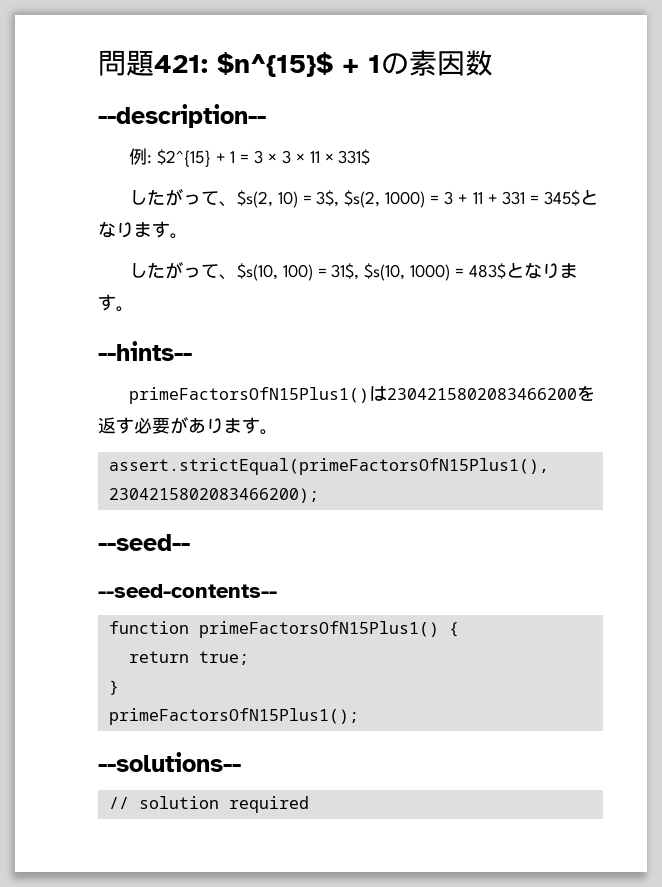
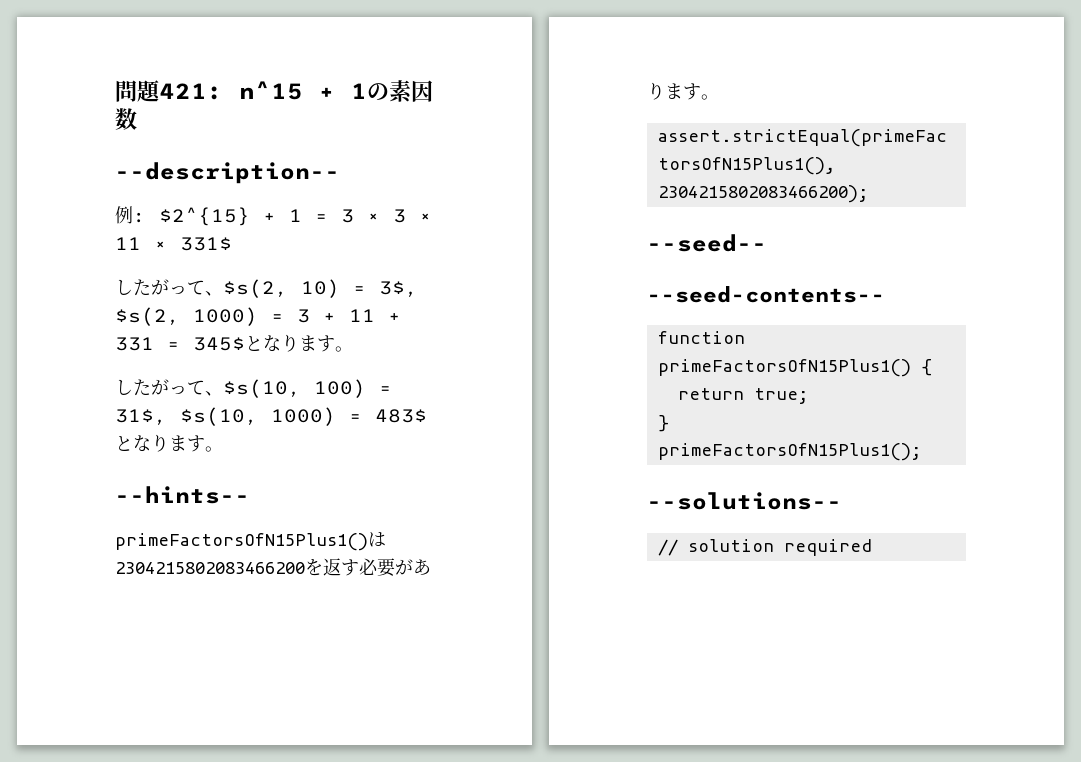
- 問題421: $n^{15}$ + 1の素因数
+ 問題421: n^15 + 1の素因数

